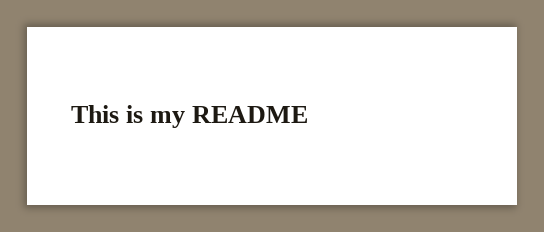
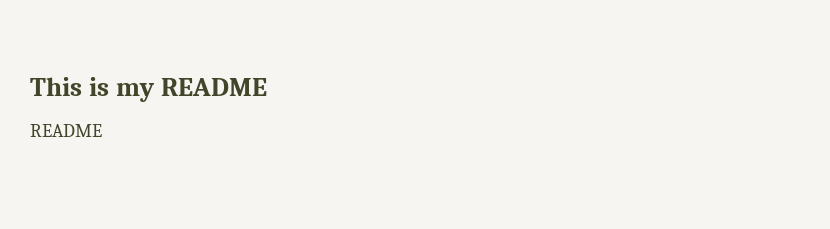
  This is my README
+ README

